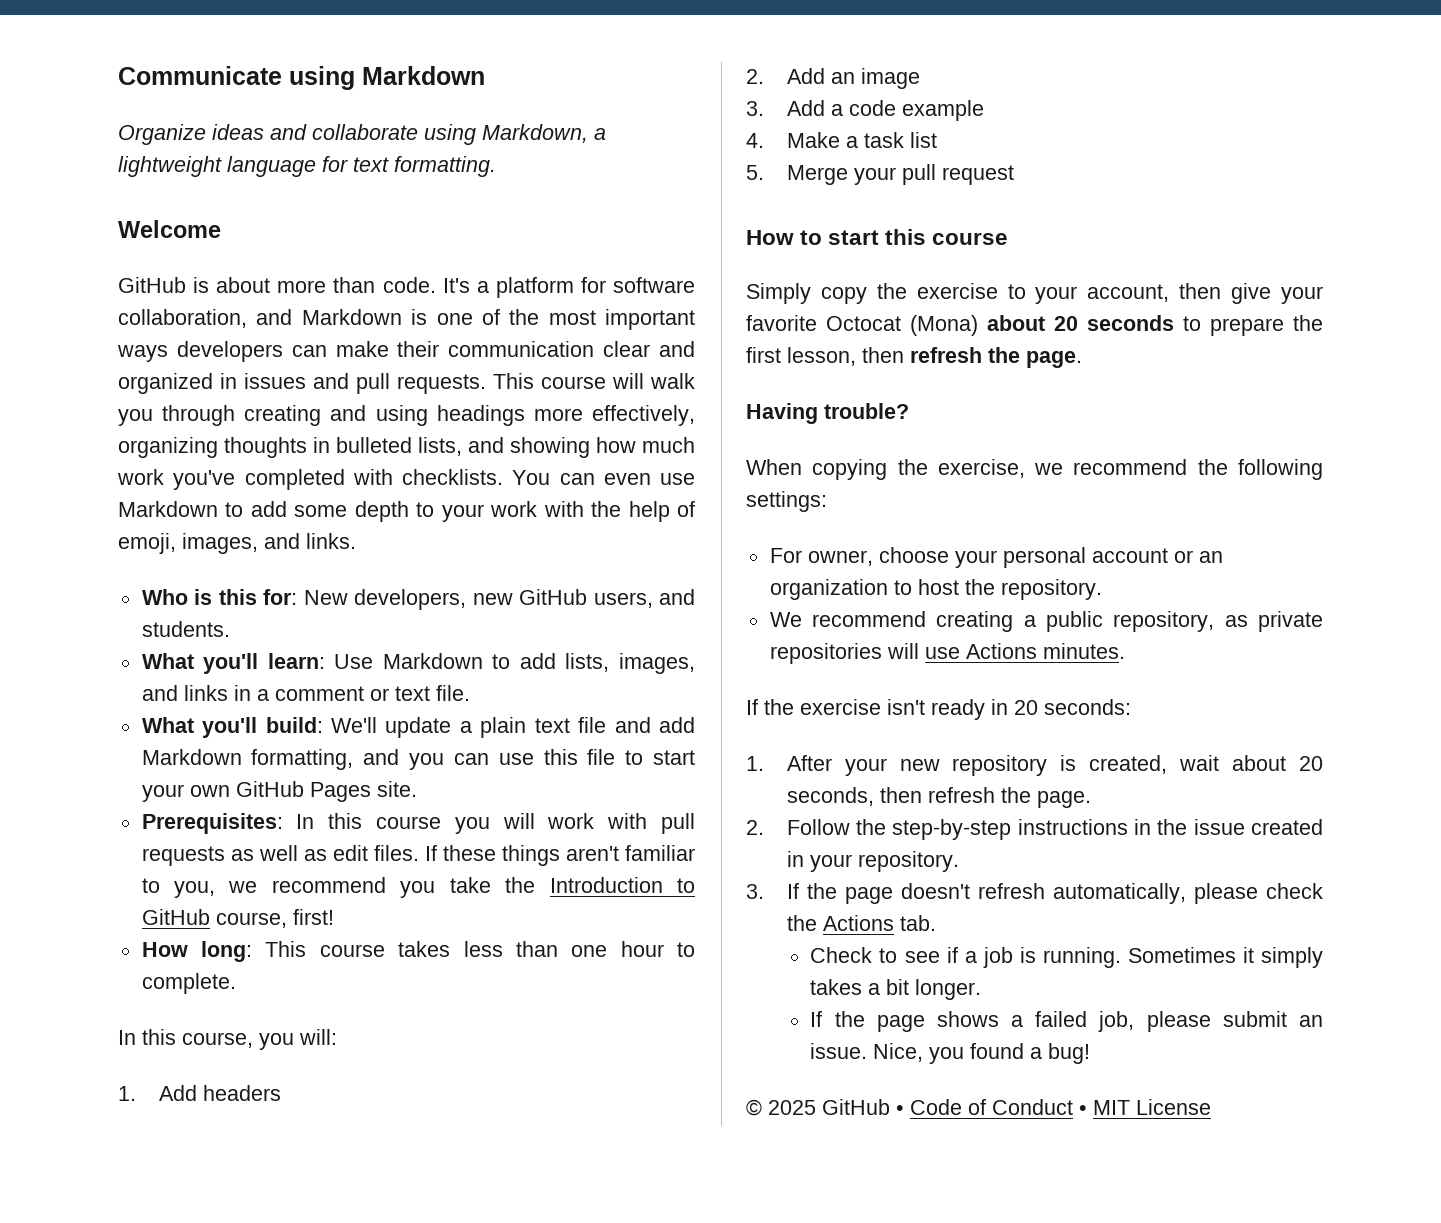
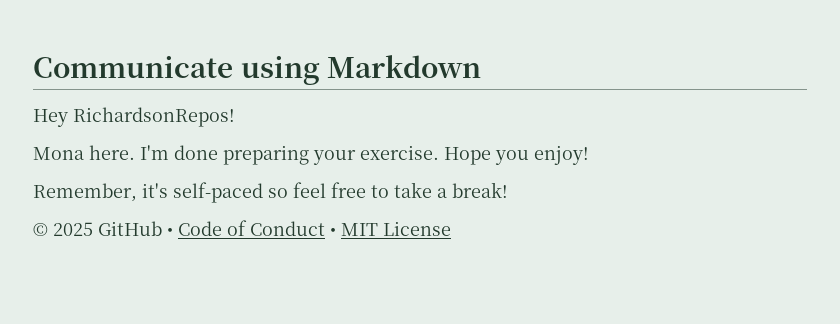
- Organize ideas and collaborate using Markdown, a lightweight language for text formatting.
- Welcome
- GitHub is about more than code. It's a platform for software collaboration, and Markdown is one of the most important ways developers can make their communication clear and organized in issues and pull requests. This course will walk you through creating and using headings more effectively, organizing thoughts in bulleted lists, and showing how much work you've completed with checklists. You can even use Markdown to add some depth to your work with the help of emoji, images, and links.
- Who is this for: New developers, new GitHub users, and students.
- What you'll learn: Use Markdown to add lists, images, and links in a comment or text file.
- What you'll build: We'll update a plain text file and add Markdown formatting, and you can use this file to start your own GitHub Pages site.
- Prerequisites: In this course you will work with pull requests as well as edit files. If these things aren't familiar to you, we recommend you take the Introduction to GitHub course, first!
- How long: This course takes less than one hour to complete.
- In this course, you will:
- 1. Add headers
- 2. Add an image
- 3. Add a code example
- 4. Make a task list
- 5. Merge your pull request
- How to start this course
- Simply copy the exercise to your account, then give your favorite Octocat (Mona) about 20 seconds to prepare the first lesson, then refresh the page.
- Having trouble?
- When copying the exercise, we recommend the following settings:
- For owner, choose your personal account or an organization to host the repository.
- We recommend creating a public repository, as private repositories will use Actions minutes.
- If the exercise isn't ready in 20 seconds:
- 1. After your new repository is created, wait about 20 seconds, then refresh the page.
- 2. Follow the step-by-step instructions in the issue created in your repository.
- 3. If the page doesn't refresh automatically, please check the Actions tab.
- Check to see if a job is running. Sometimes it simply takes a bit longer.
- If the page shows a failed job, please submit an issue. Nice, you found a bug!
+ Hey RichardsonRepos!
+ Mona here. I'm done preparing your exercise. Hope you enjoy!
+ Remember, it's self-paced so feel free to take a break!

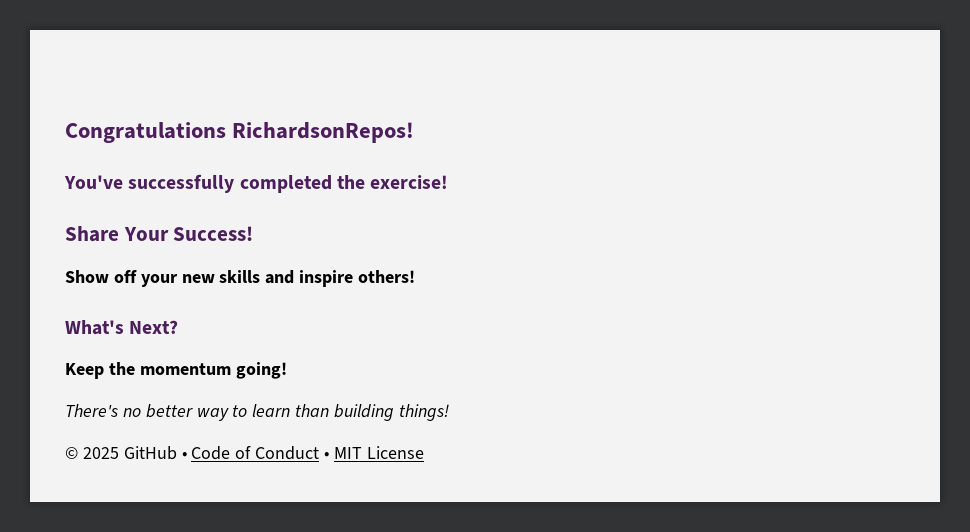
- Communicate using Markdown
- Hey RichardsonRepos!
- Mona here. I'm done preparing your exercise. Hope you enjoy!
- Remember, it's self-paced so feel free to take a break!
+ Congratulations RichardsonRepos!
+ You've successfully completed the exercise!
+ Share Your Success!
+ Show off your new skills and inspire others!
+ What's Next?
+ Keep the momentum going!
+ There's no better way to learn than building things!

